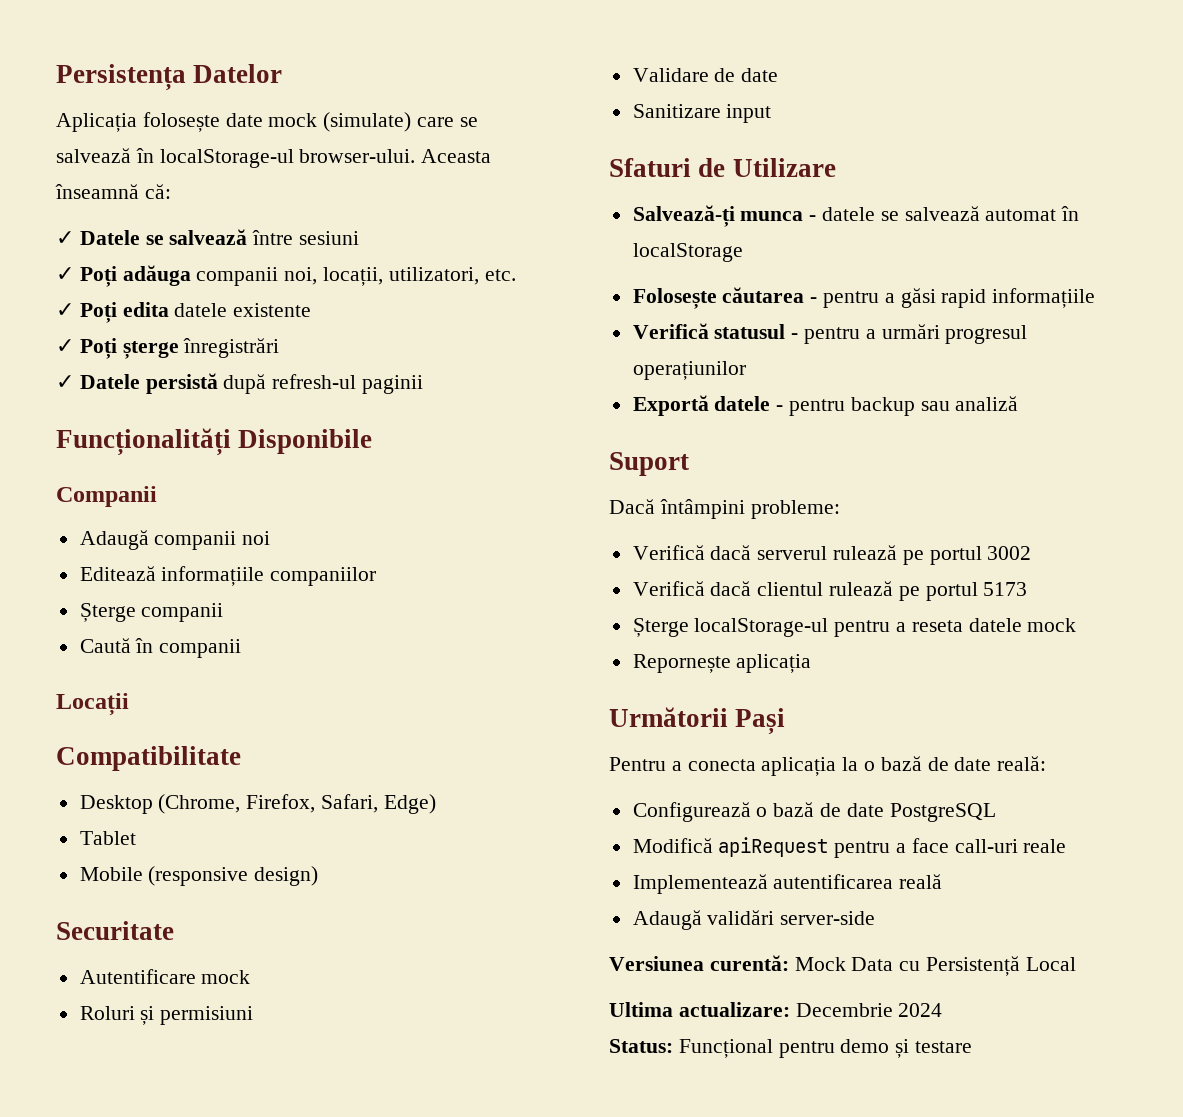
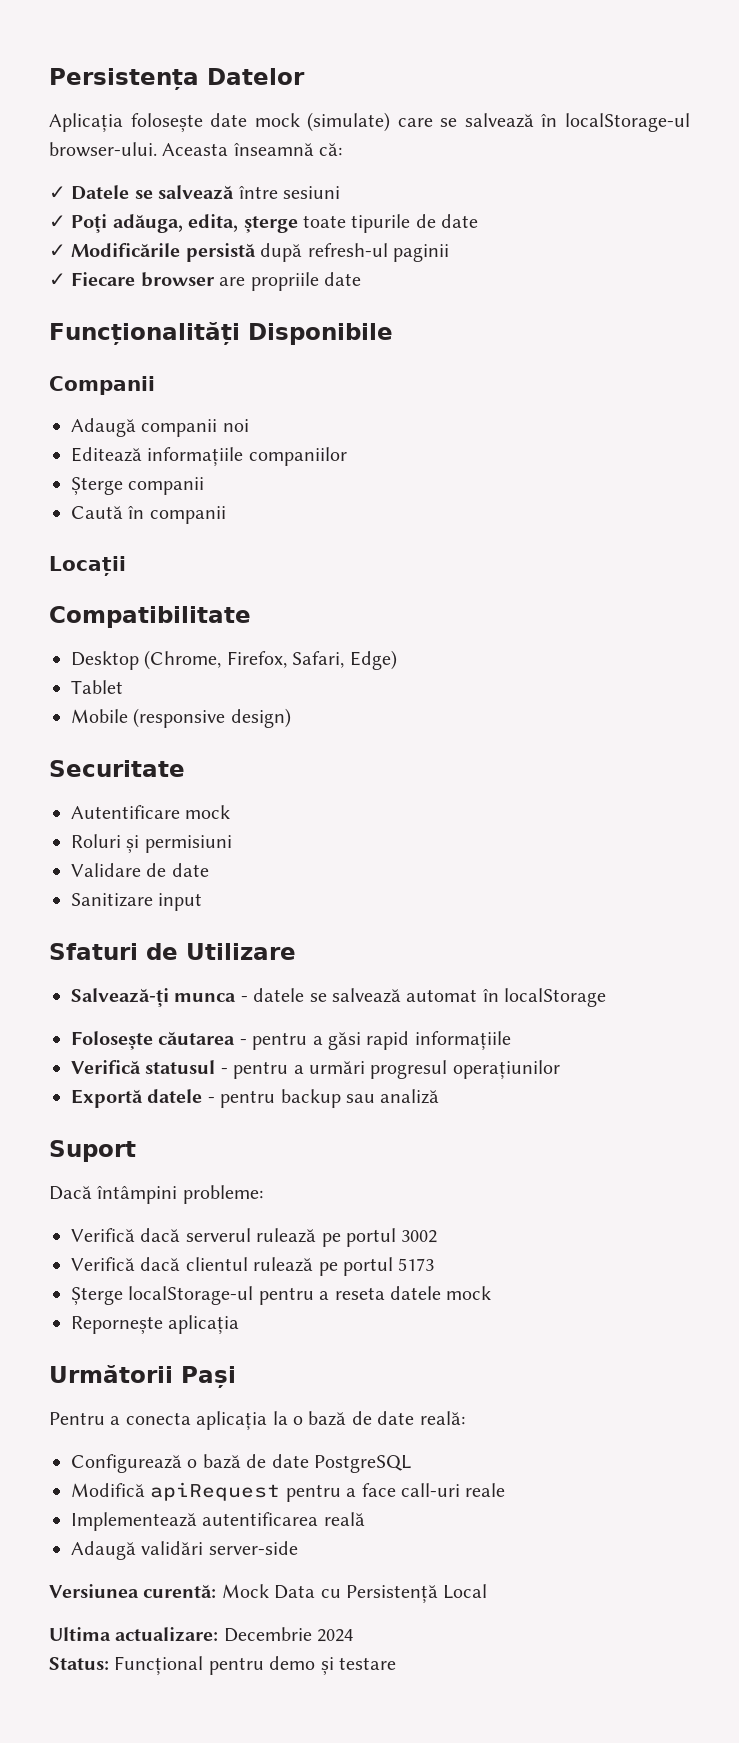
- ✓ Poți adăuga companii noi, locații, utilizatori, etc.
- ✓ Poți edita datele existente
- ✓ Poți șterge înregistrări
- ✓ Datele persistă după refresh-ul paginii
+ ✓ Poți adăuga, edita, șterge toate tipurile de date
+ ✓ Modificările persistă după refresh-ul paginii
+ ✓ Fiecare browser are propriile date

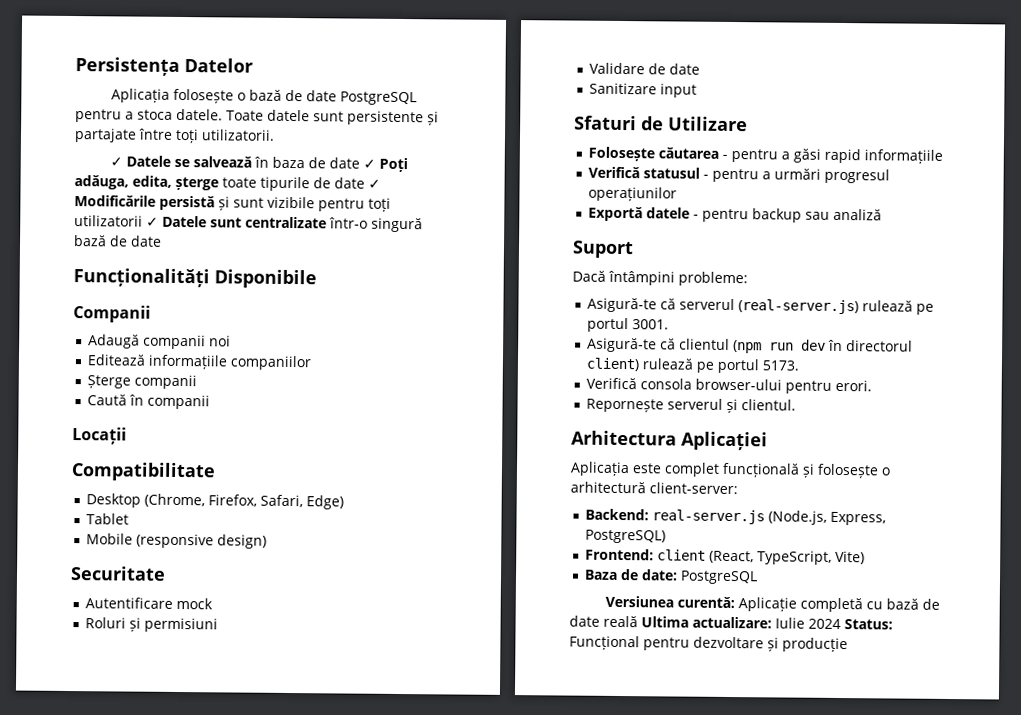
- Aplicația folosește date mock (simulate) care se salvează în localStorage-ul browser-ului. Aceasta înseamnă că:
+ Aplicația folosește o bază de date PostgreSQL pentru a stoca datele. Toate datele sunt persistente și partajate între toți utilizatorii.
- ✓ Datele se salvează între sesiuni
- ✓ Poți adăuga, edita, șterge toate tipurile de date
- ✓ Modificările persistă după refresh-ul paginii
- ✓ Fiecare browser are propriile date
+ ✓ Datele se salvează în baza de date ✓ Poți adăuga, edita, șterge toate tipurile de date ✓ Modificările persistă și sunt vizibile pentru toți utilizatorii ✓ Datele sunt centralizate într-o singură bază de date
- Salvează-ți munca - datele se salvează automat în localStorage
- Verifică dacă serverul rulează pe portul 3002
- Verifică dacă clientul rulează pe portul 5173
- Șterge localStorage-ul pentru a reseta datele mock
- Repornește aplicația
- Următorii Pași
- Pentru a conecta aplicația la o bază de date reală:
- Configurează o bază de date PostgreSQL
- Modifică apiRequest pentru a face call-uri reale
- Implementează autentificarea reală
- Adaugă validări server-side
- Versiunea curentă: Mock Data cu Persistență Local
- Ultima actualizare: Decembrie 2024
- Status: Funcțional pentru demo și testare
+ Asigură-te că serverul (real-server.js) rulează pe portul 3001.
+ Asigură-te că clientul (npm run dev în directorul client) rulează pe portul 5173.
+ Verifică consola browser-ului pentru erori.
+ Repornește serverul și clientul.
+ Arhitectura Aplicației
+ Aplicația este complet funcțională și folosește o arhitectură client-server:
+ Backend: real-server.js (Node.js, Express, PostgreSQL)
+ Frontend: client (React, TypeScript, Vite)
+ Baza de date: PostgreSQL
+ Versiunea curentă: Aplicație completă cu bază de date reală Ultima actualizare: Iulie 2024 Status: Funcțional pentru dezvoltare și producție

